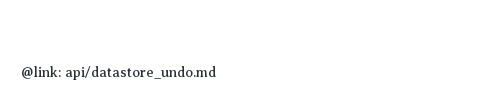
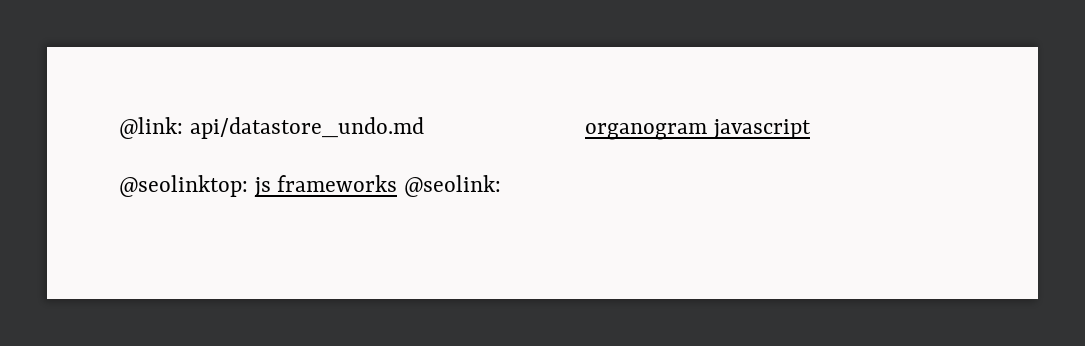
+ @seolinktop: js frameworks @seolink: organogram javascript

